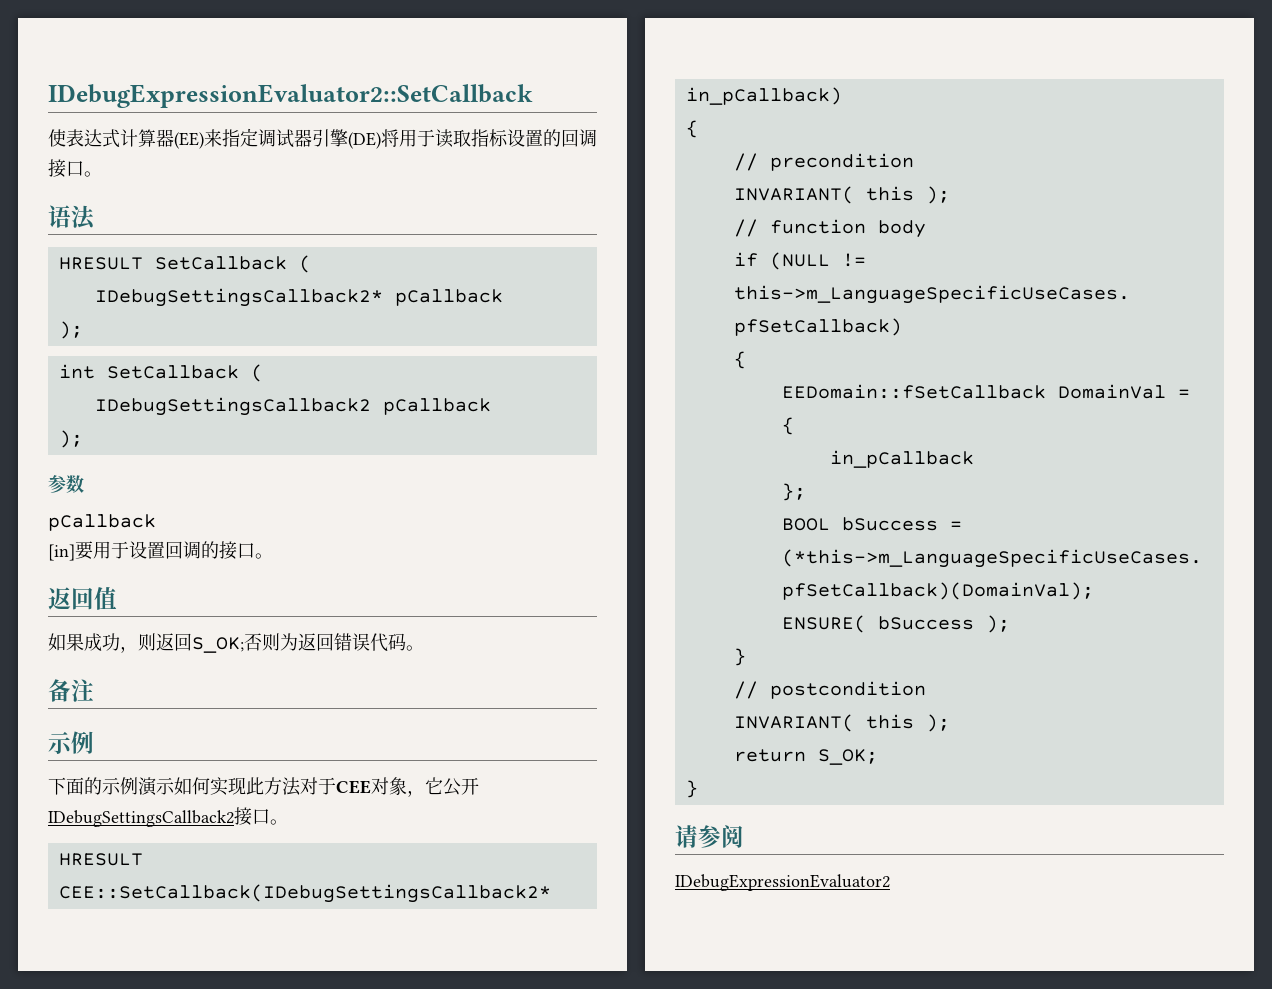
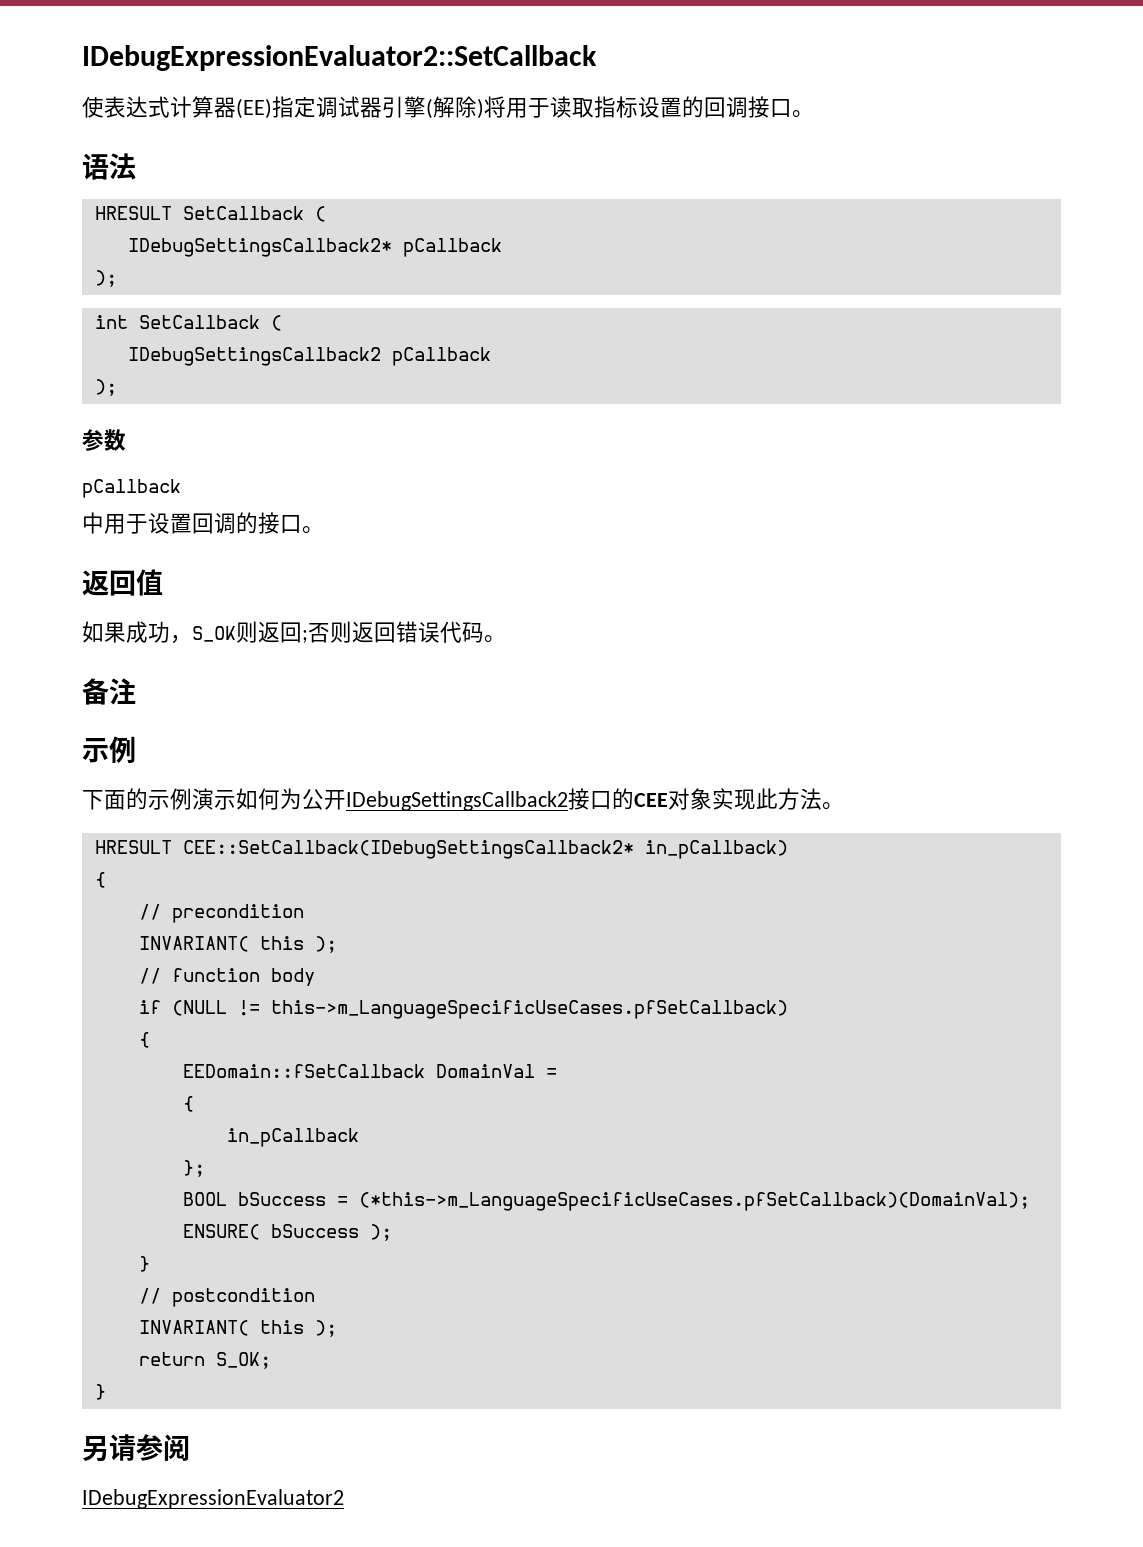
- 使表达式计算器(EE)来指定调试器引擎(DE)将用于读取指标设置的回调接口。
+ 使表达式计算器(EE)指定调试器引擎(解除)将用于读取指标设置的回调接口。
- [in]要用于设置回调的接口。
+ 中用于设置回调的接口。
- 如果成功，则返回S_OK;否则为返回错误代码。
+ 如果成功，S_OK则返回;否则返回错误代码。
- 下面的示例演示如何实现此方法对于CEE对象，它公开IDebugSettingsCallback2接口。
+ 下面的示例演示如何为公开IDebugSettingsCallback2接口的CEE对象实现此方法。
- 请参阅
+ 另请参阅

